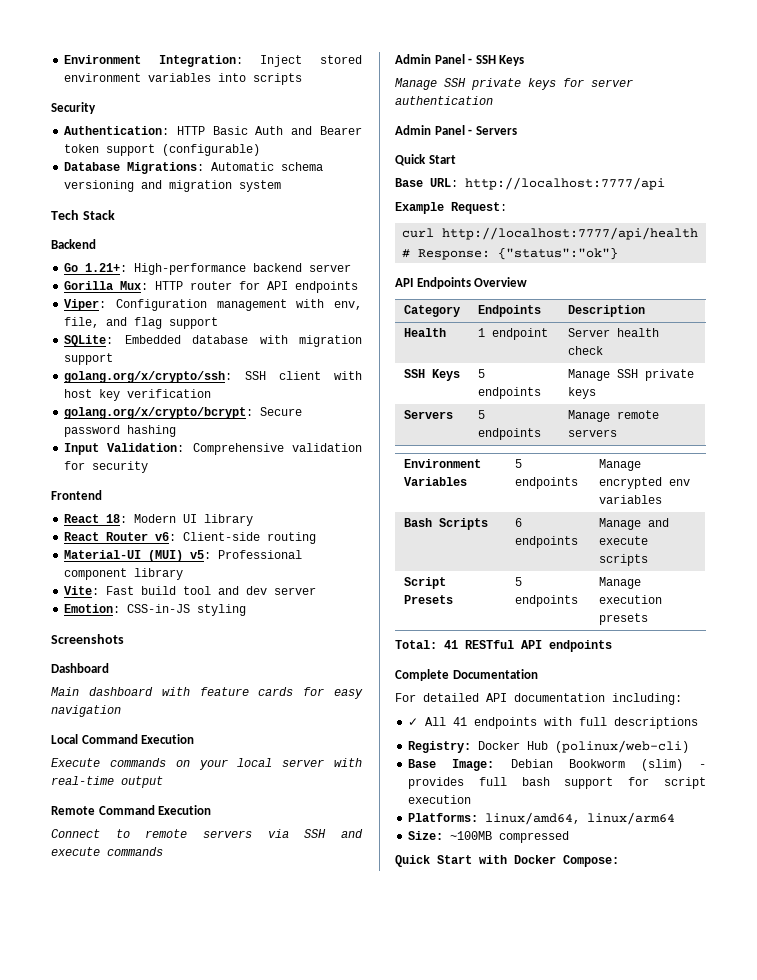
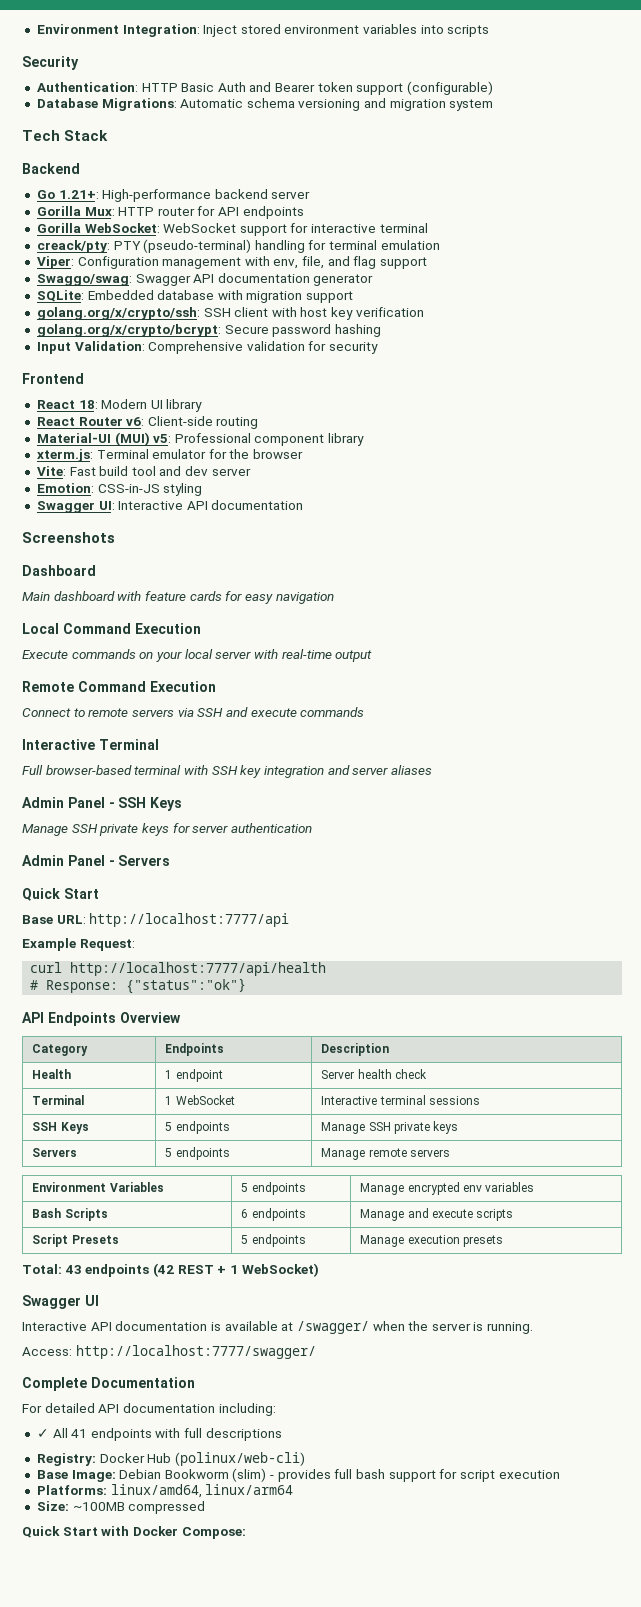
+ Gorilla WebSocket: WebSocket support for interactive terminal
+ creack/pty: PTY (pseudo-terminal) handling for terminal emulation
+ Swaggo/swag: Swagger API documentation generator
+ xterm.js: Terminal emulator for the browser
+ Swagger UI: Interactive API documentation
+ Interactive Terminal
+ Full browser-based terminal with SSH key integration and server aliases
+ Terminal | 1 WebSocket | Interactive terminal sessions
- Total: 41 RESTful API endpoints
+ Total: 43 endpoints (42 REST + 1 WebSocket)
+ Swagger UI
+ Interactive API documentation is available at /swagger/ when the server is running.
+ Access: http://localhost:7777/swagger/

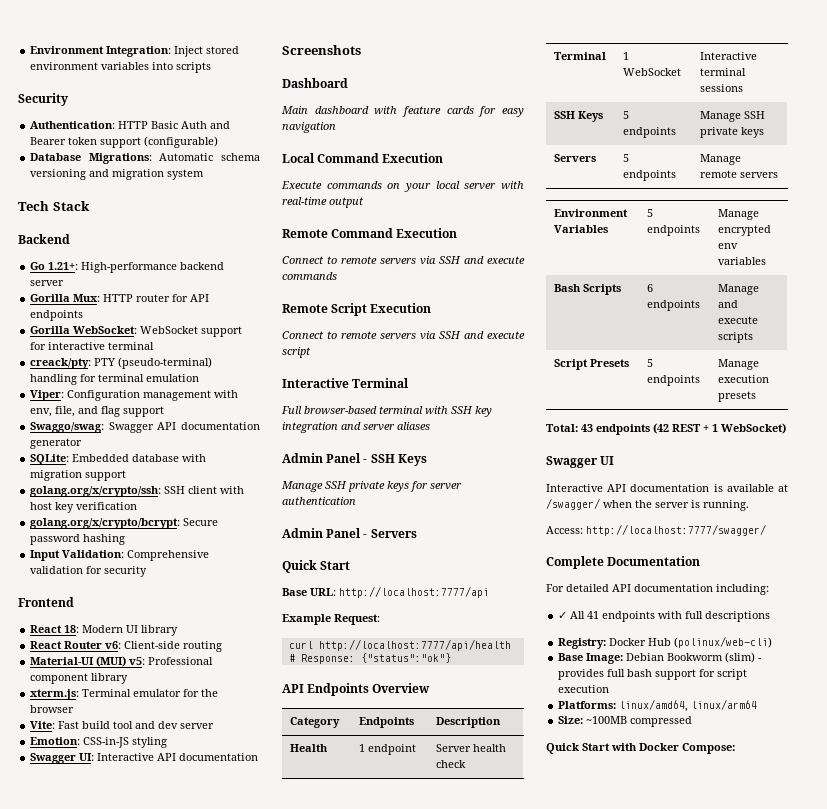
+ Remote Script Execution
+ Connect to remote servers via SSH and execute script

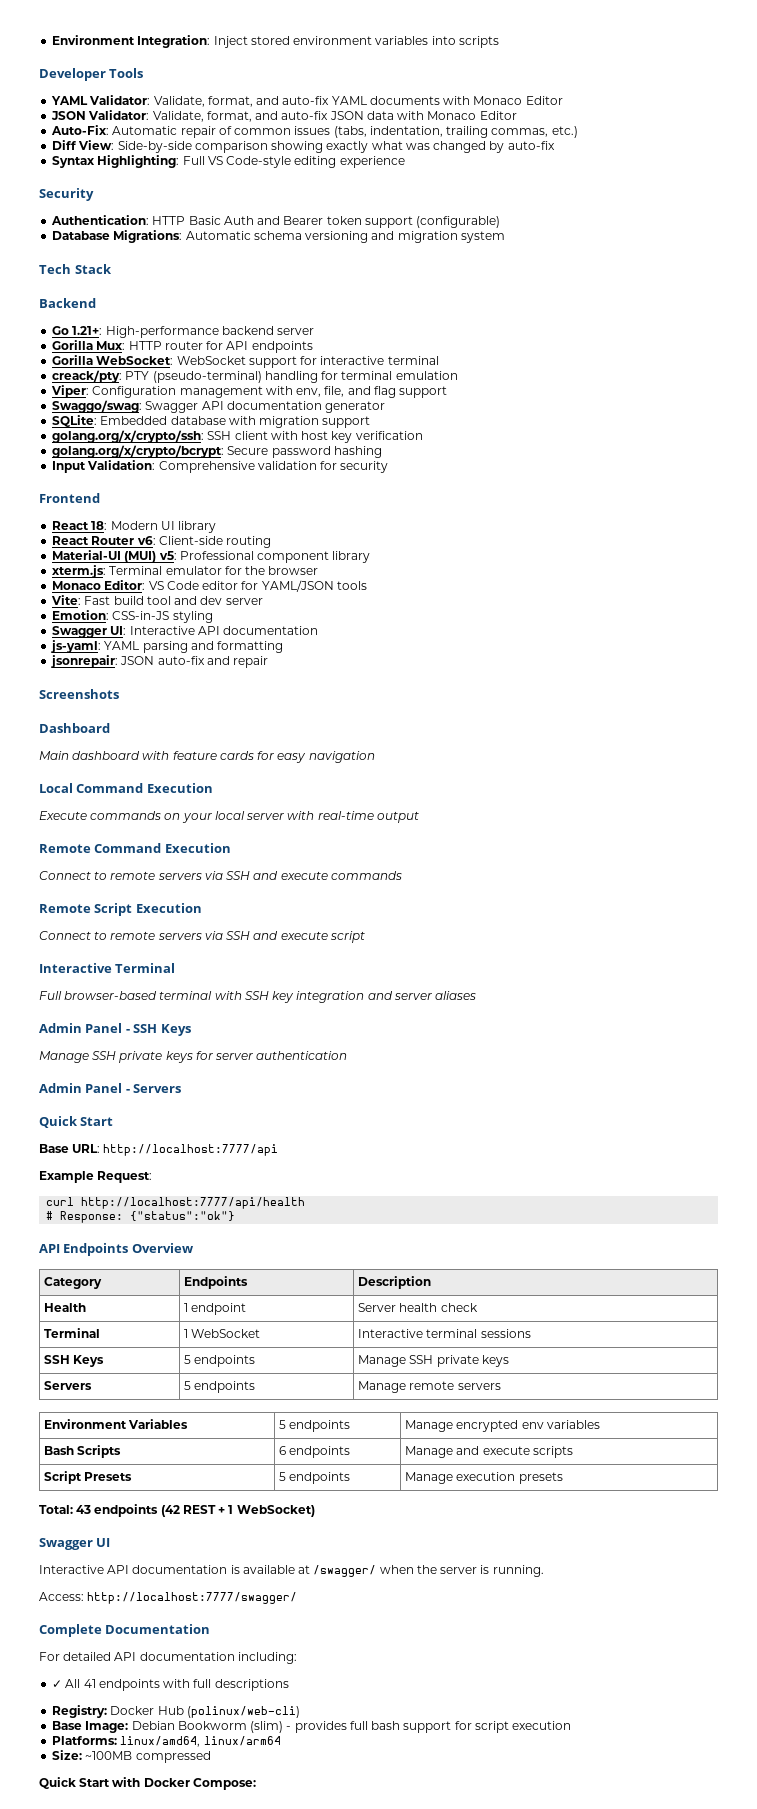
+ Developer Tools
+ YAML Validator: Validate, format, and auto-fix YAML documents with Monaco Editor
+ JSON Validator: Validate, format, and auto-fix JSON data with Monaco Editor
+ Auto-Fix: Automatic repair of common issues (tabs, indentation, trailing commas, etc.)
+ Diff View: Side-by-side comparison showing exactly what was changed by auto-fix
+ Syntax Highlighting: Full VS Code-style editing experience
+ Monaco Editor: VS Code editor for YAML/JSON tools
+ js-yaml: YAML parsing and formatting
+ jsonrepair: JSON auto-fix and repair

